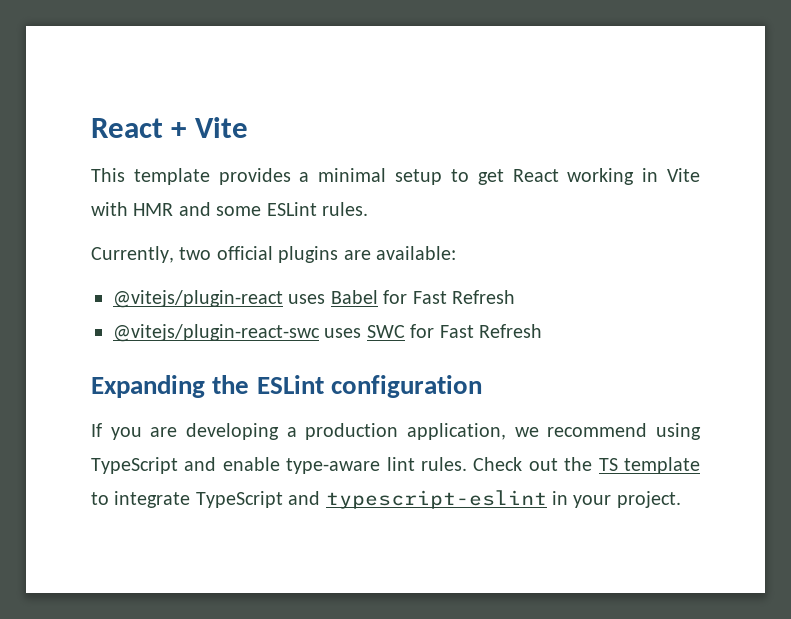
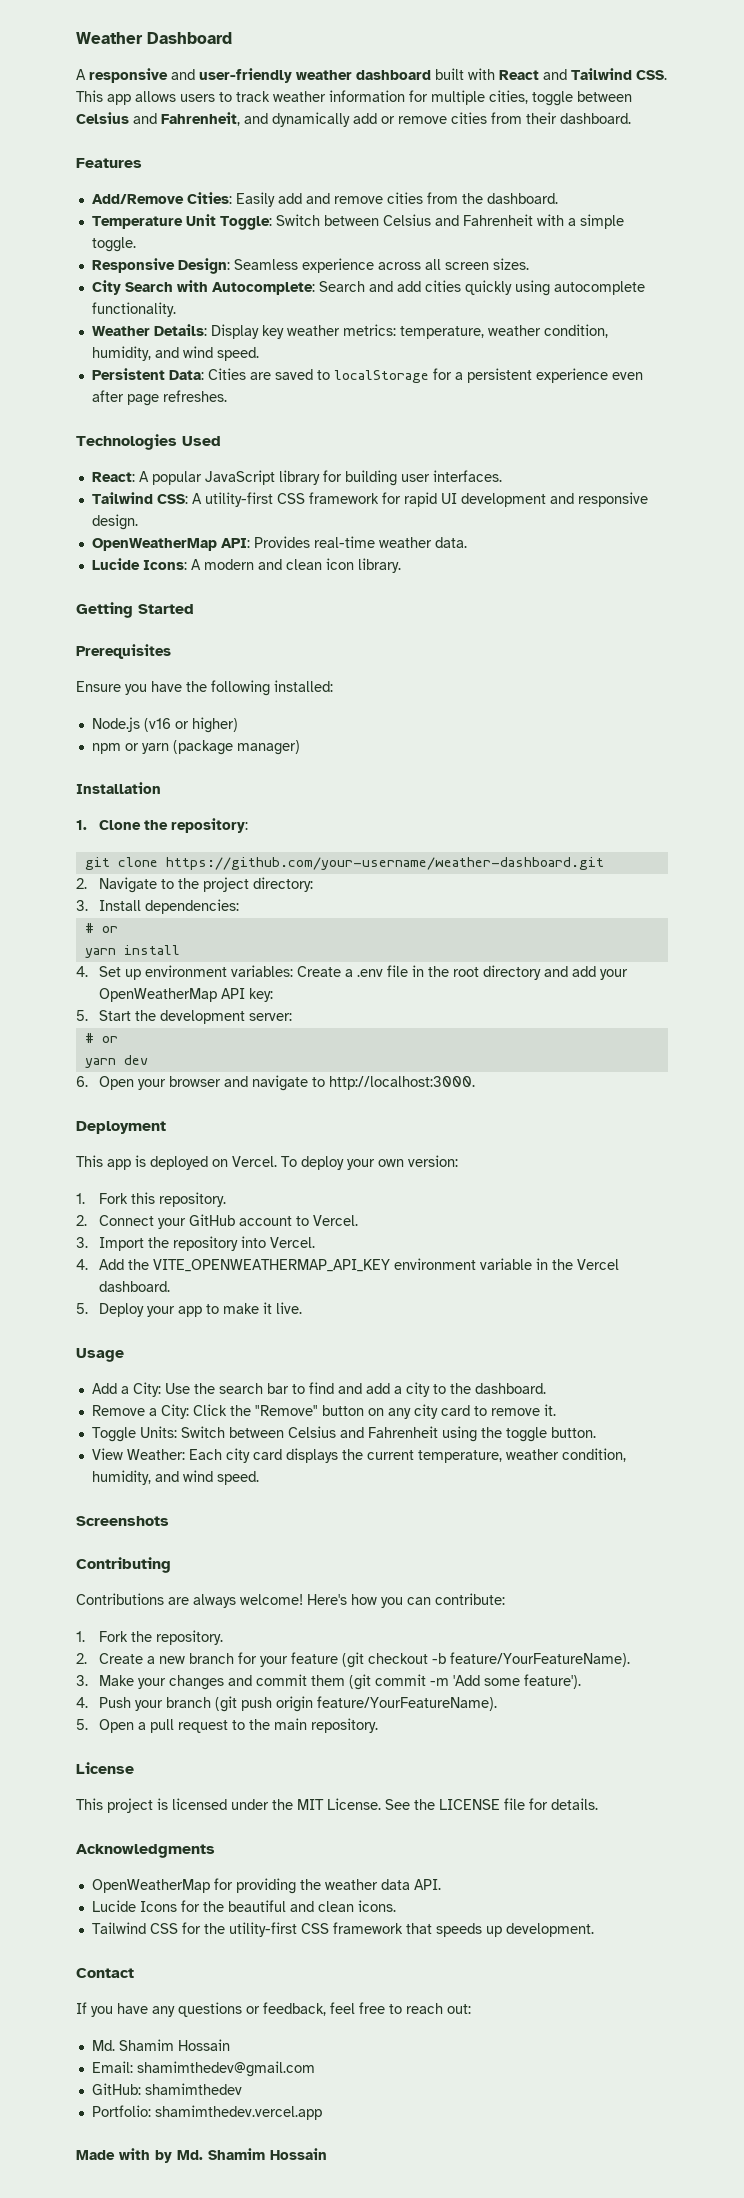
- React + Vite
- This template provides a minimal setup to get React working in Vite with HMR and some ESLint rules.
- Currently, two official plugins are available:
- @vitejs/plugin-react uses Babel for Fast Refresh
- @vitejs/plugin-react-swc uses SWC for Fast Refresh
- Expanding the ESLint configuration
- If you are developing a production application, we recommend using TypeScript and enable type-aware lint rules. Check out the TS template to integrate TypeScript and typescript-eslint in your project.
+ Weather Dashboard
+ A responsive and user-friendly weather dashboard built with React and Tailwind CSS. This app allows users to track weather information for multiple cities, toggle between Celsius and Fahrenheit, and dynamically add or remove cities from their dashboard.
+ Features
+ Add/Remove Cities: Easily add and remove cities from the dashboard.
+ Temperature Unit Toggle: Switch between Celsius and Fahrenheit with a simple toggle.
+ Responsive Design: Seamless experience across all screen sizes.
+ City Search with Autocomplete: Search and add cities quickly using autocomplete functionality.
+ Weather Details: Display key weather metrics: temperature, weather condition, humidity, and wind speed.
+ Persistent Data: Cities are saved to localStorage for a persistent experience even after page refreshes.
+ Technologies Used
+ React: A popular JavaScript library for building user interfaces.
+ Tailwind CSS: A utility-first CSS framework for rapid UI development and responsive design.
+ OpenWeatherMap API: Provides real-time weather data.
+ Lucide Icons: A modern and clean icon library.
+ Getting Started
+ Prerequisites
+ Ensure you have the following installed:
+ Node.js (v16 or higher)
+ npm or yarn (package manager)
+ Installation
+ 1. Clone the repository:
+ git clone https://github.com/your-username/weather-dashboard.git
+ 2. Navigate to the project directory:
+ 3. Install dependencies:
+ # or
+ yarn install
+ 4. Set up environment variables: Create a .env file in the root directory and add your OpenWeatherMap API key:
+ 5. Start the development server:
+ # or
+ yarn dev
+ 6. Open your browser and navigate to http://localhost:3000.
+ Deployment
+ This app is deployed on Vercel. To deploy your own version:
+ 1. Fork this repository.
+ 2. Connect your GitHub account to Vercel.
+ 3. Import the repository into Vercel.
+ 4. Add the VITE_OPENWEATHERMAP_API_KEY environment variable in the Vercel dashboard.
+ 5. Deploy your app to make it live.
+ Usage
+ Add a City: Use the search bar to find and add a city to the dashboard.
+ Remove a City: Click the "Remove" button on any city card to remove it.
+ Toggle Units: Switch between Celsius and Fahrenheit using the toggle button.
+ View Weather: Each city card displays the current temperature, weather condition, humidity, and wind speed.
+ Screenshots
+ Contributing
+ Contributions are always welcome! Here's how you can contribute:
+ 1. Fork the repository.
+ 2. Create a new branch for your feature (git checkout -b feature/YourFeatureName).
+ 3. Make your changes and commit them (git commit -m 'Add some feature').
+ 4. Push your branch (git push origin feature/YourFeatureName).
+ 5. Open a pull request to the main repository.
+ License
+ This project is licensed under the MIT License. See the LICENSE file for details.
+ Acknowledgments
+ OpenWeatherMap for providing the weather data API.
+ Lucide Icons for the beautiful and clean icons.
+ Tailwind CSS for the utility-first CSS framework that speeds up development.
+ Contact
+ If you have any questions or feedback, feel free to reach out:
+ Md. Shamim Hossain
+ Email: shamimthedev@gmail.com
+ GitHub: shamimthedev
+ Portfolio: shamimthedev.vercel.app
+ Made with by Md. Shamim Hossain

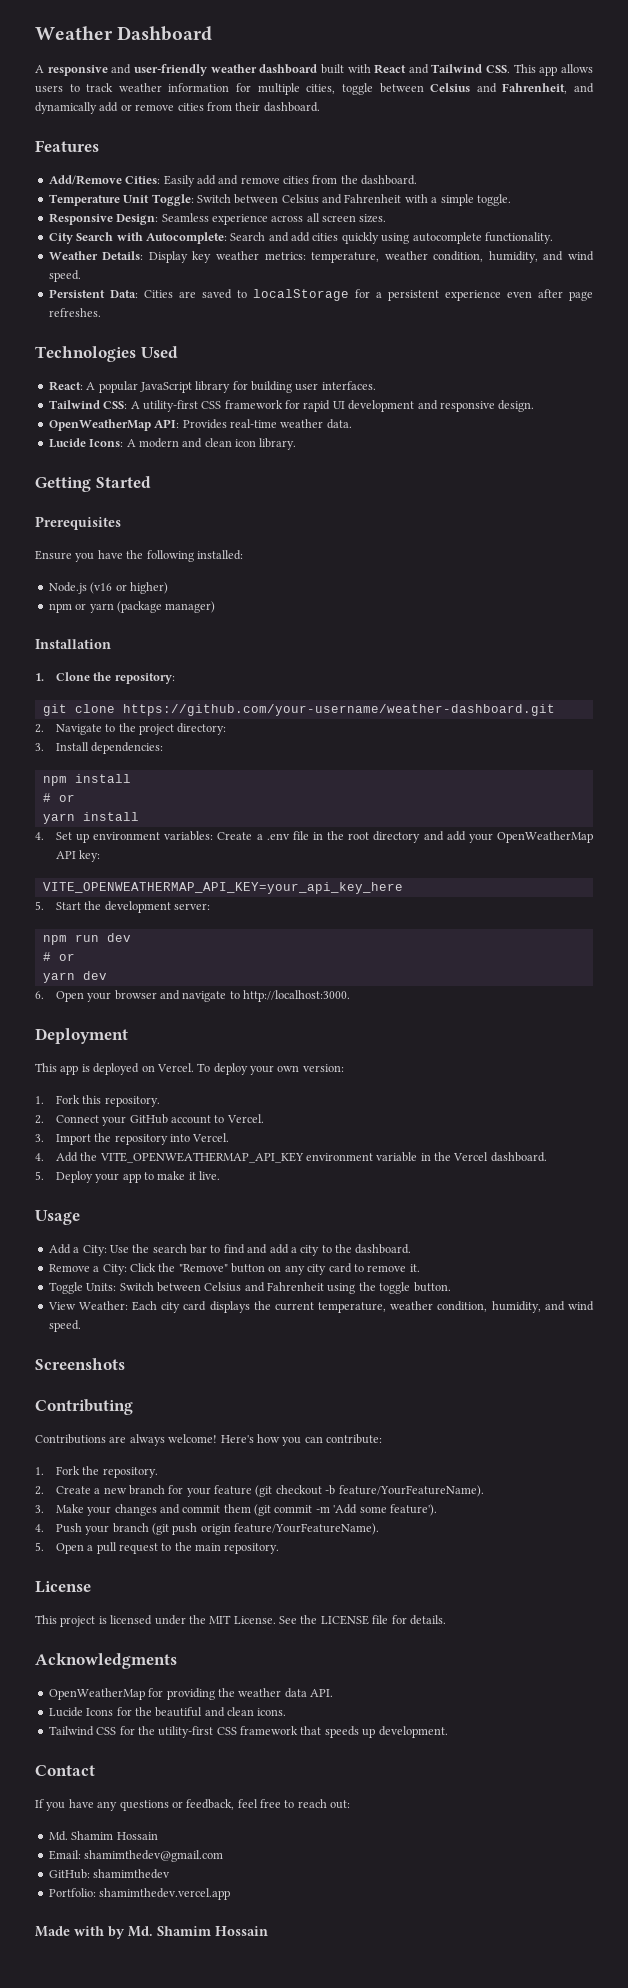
+ npm install
+ VITE_OPENWEATHERMAP_API_KEY=your_api_key_here
+ npm run dev

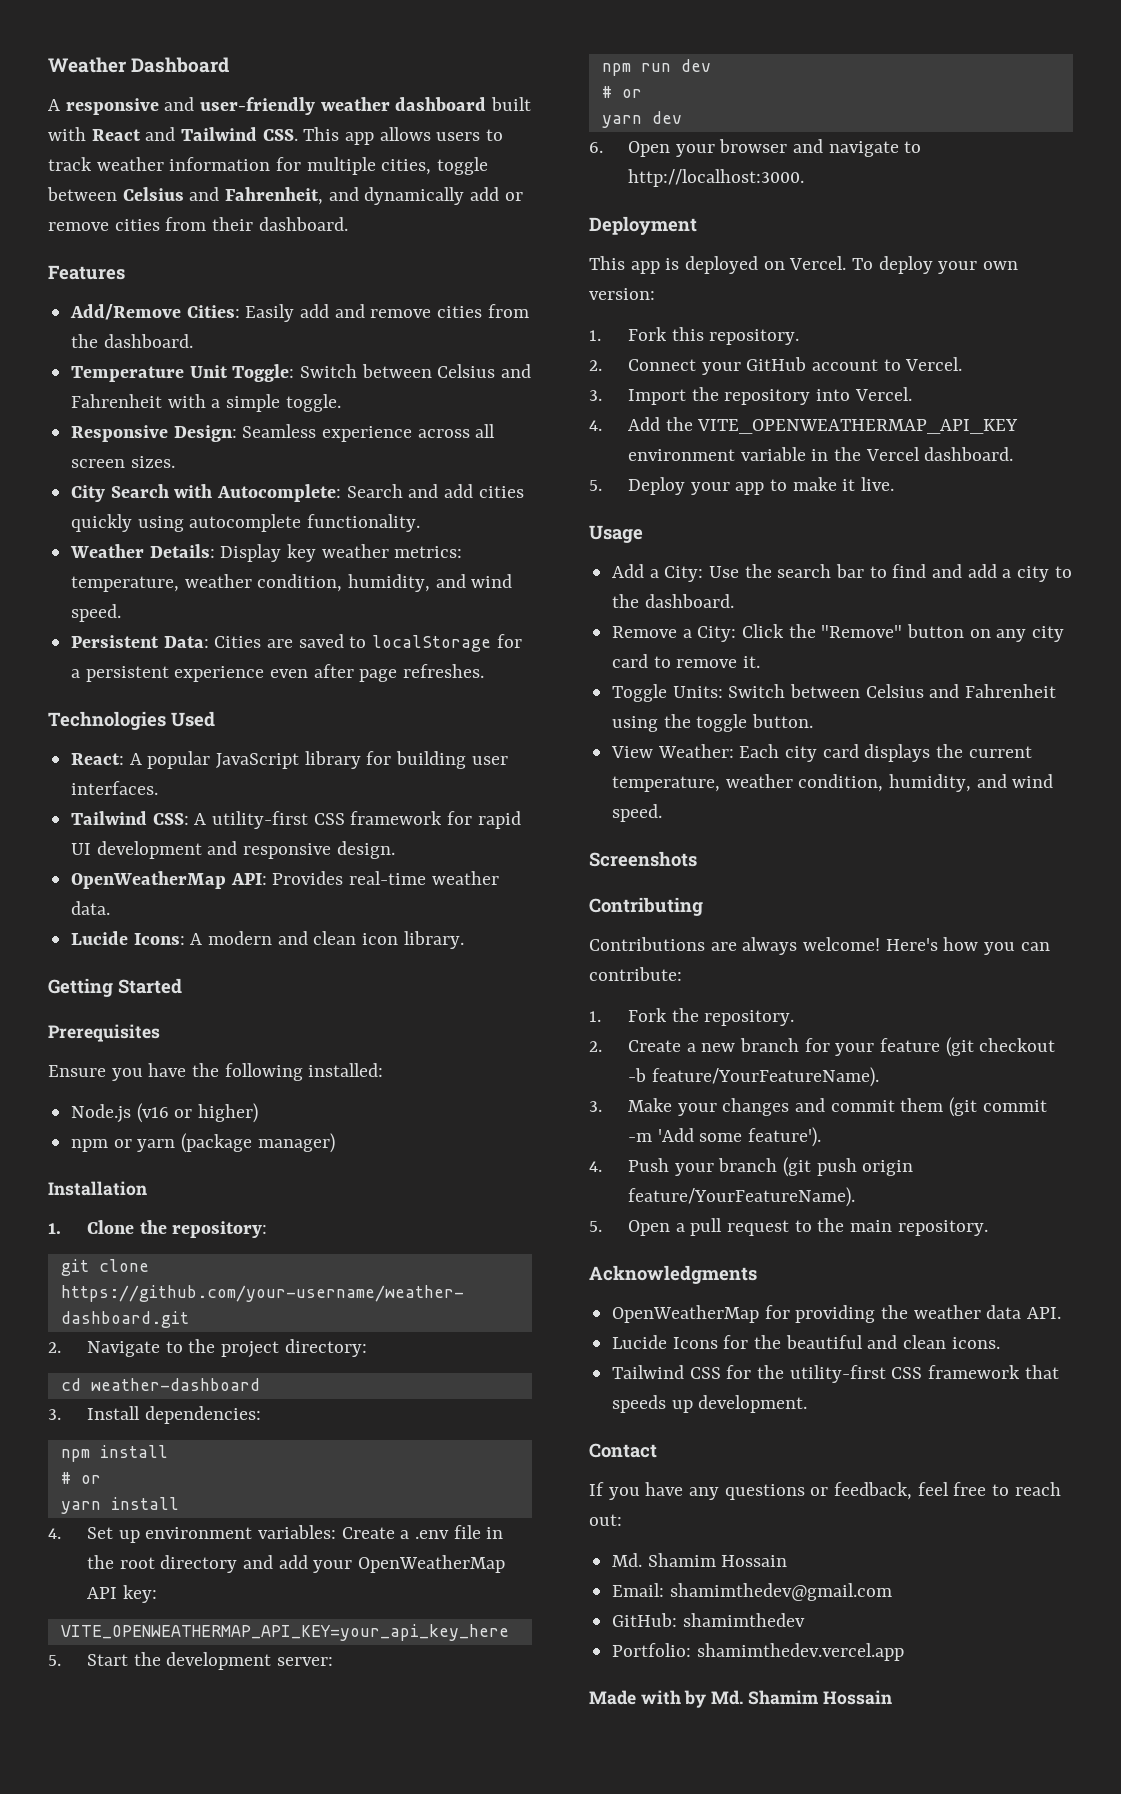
+ cd weather-dashboard
- License
- This project is licensed under the MIT License. See the LICENSE file for details.

